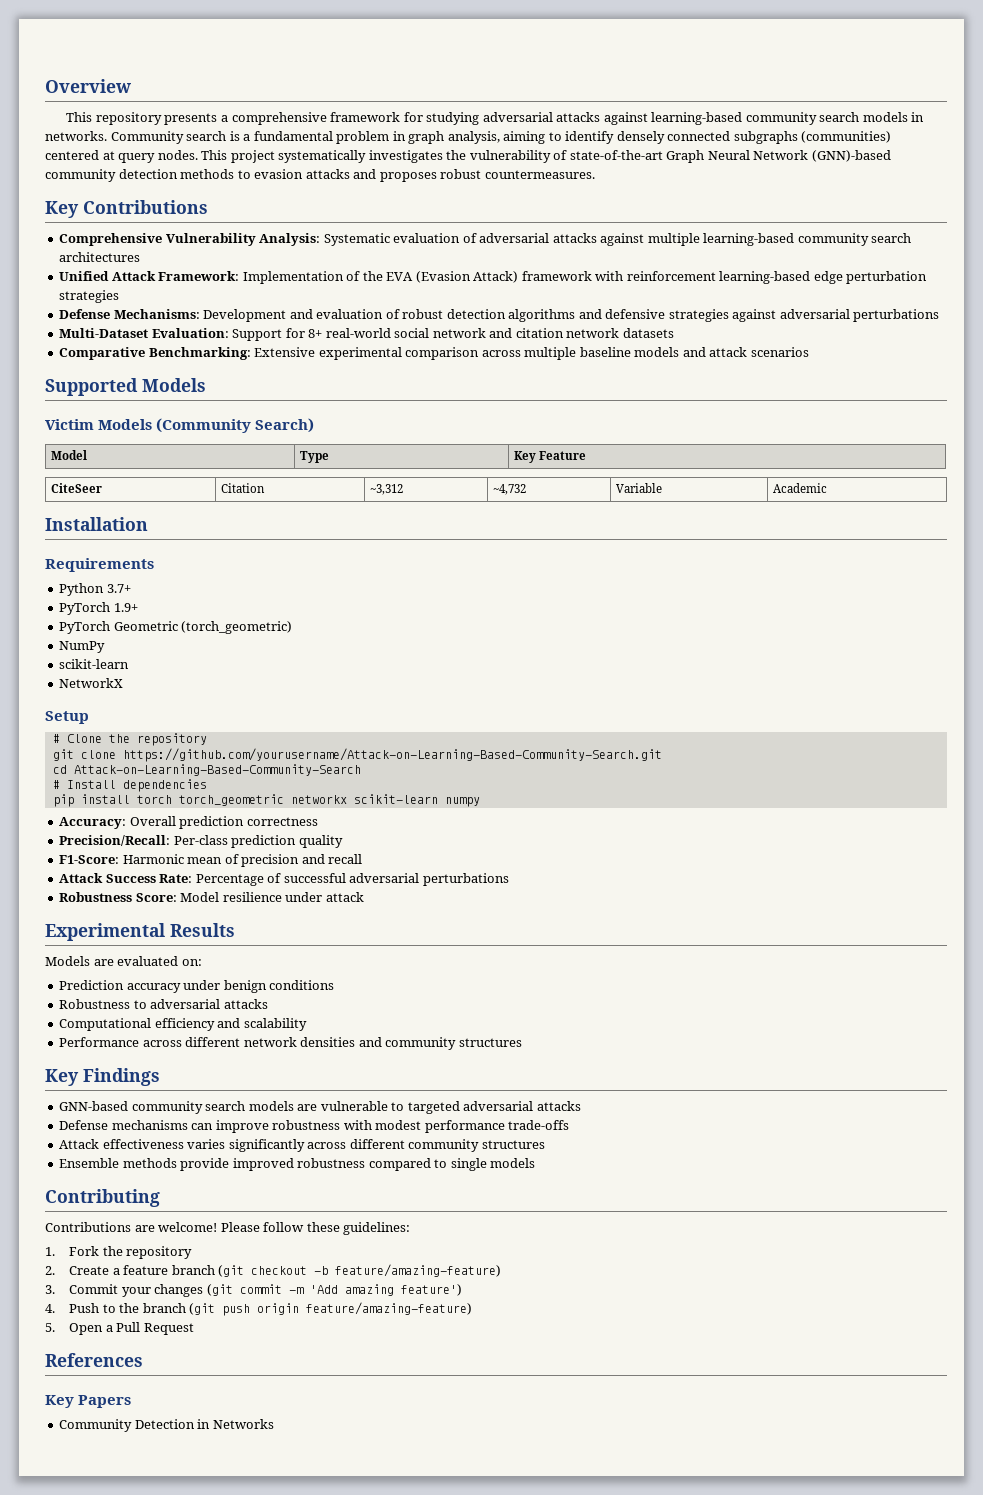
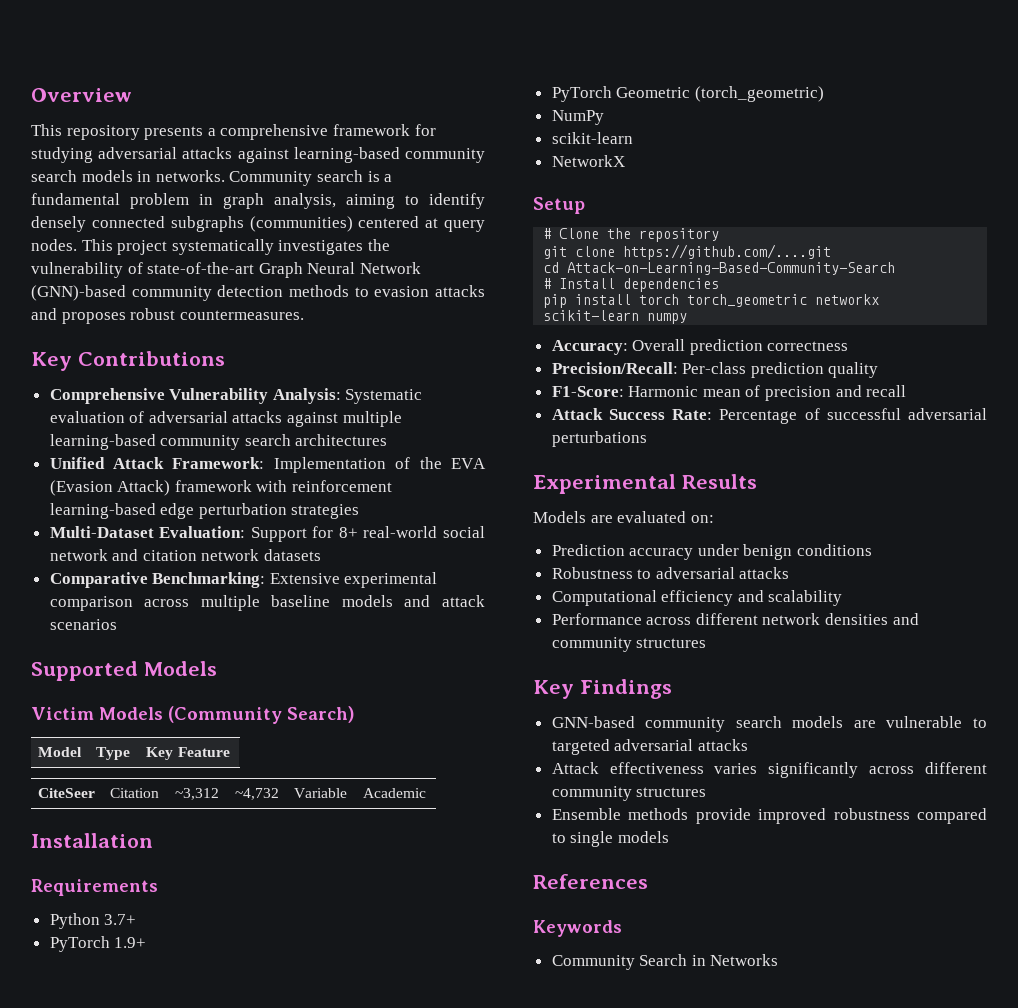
- Defense Mechanisms: Development and evaluation of robust detection algorithms and defensive strategies against adversarial perturbations
- git clone https://github.com/yourusername/Attack-on-Learning-Based-Community-Search.git
+ git clone https://github.com/....git
- Robustness Score: Model resilience under attack
- Defense mechanisms can improve robustness with modest performance trade-offs
- Contributing
- Contributions are welcome! Please follow these guidelines:
- 1. Fork the repository
- 2. Create a feature branch (git checkout -b feature/amazing-feature)
- 3. Commit your changes (git commit -m 'Add amazing feature')
- 4. Push to the branch (git push origin feature/amazing-feature)
- 5. Open a Pull Request
- Key Papers
- Community Detection in Networks
+ Keywords
+ Community Search in Networks

